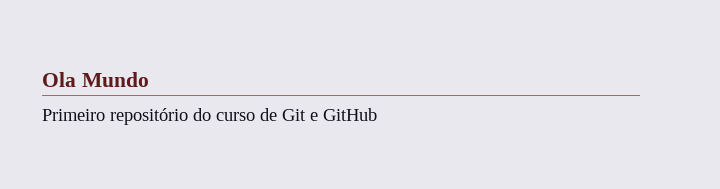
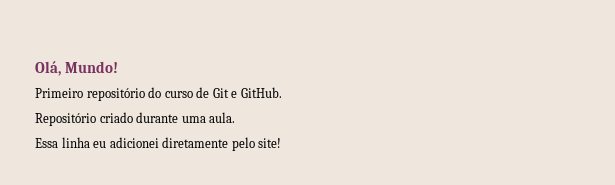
- Ola Mundo
+ Olá, Mundo!
- Primeiro repositório do curso de Git e GitHub
+ Primeiro repositório do curso de Git e GitHub.
+ Repositório criado durante uma aula.
+ Essa linha eu adicionei diretamente pelo site!

